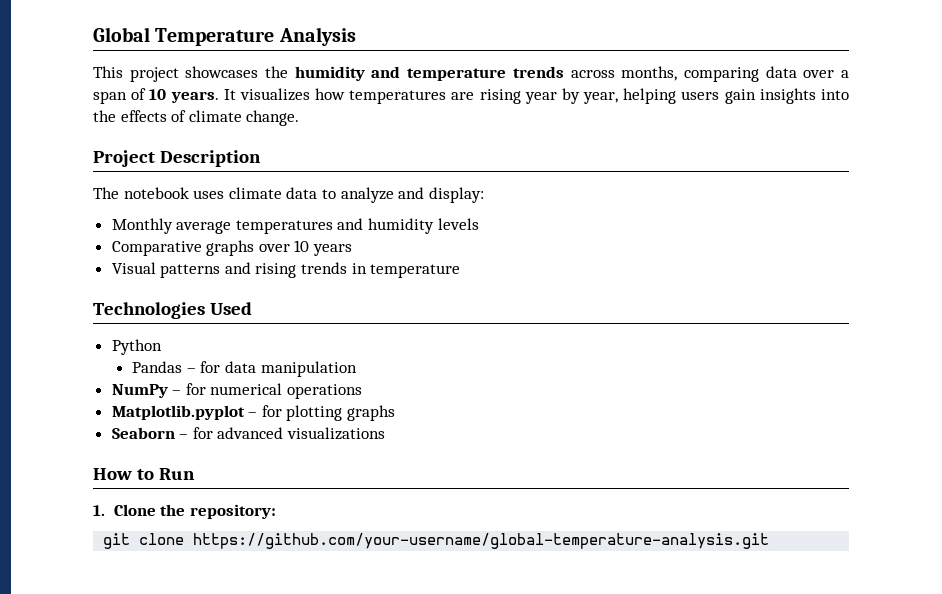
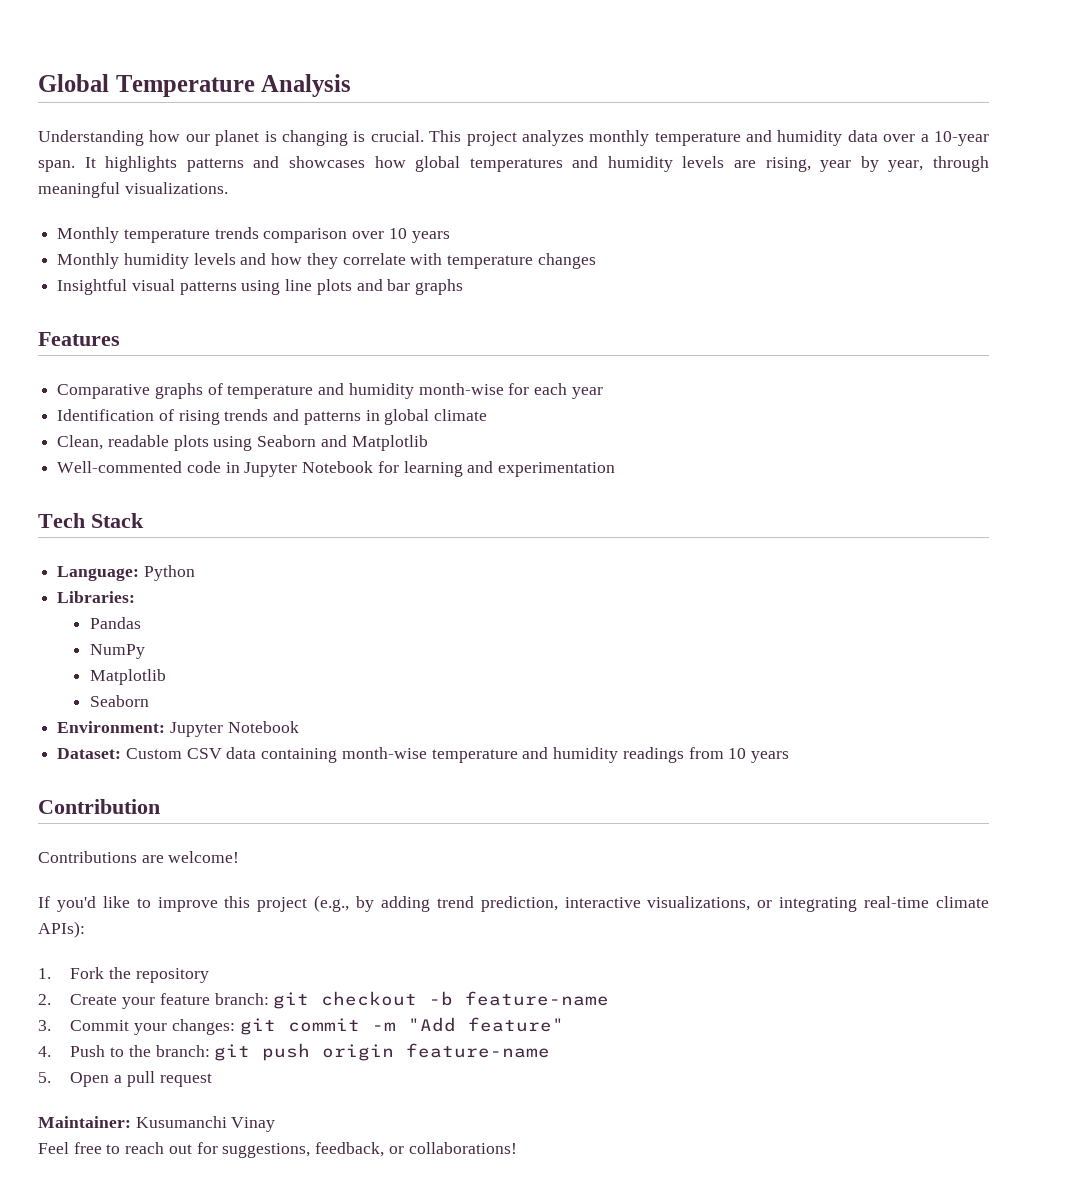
- This project showcases the humidity and temperature trends across months, comparing data over a span of 10 years. It visualizes how temperatures are rising year by year, helping users gain insights into the effects of climate change.
- Project Description
- The notebook uses climate data to analyze and display:
- Monthly average temperatures and humidity levels
- Comparative graphs over 10 years
- Visual patterns and rising trends in temperature
- Technologies Used
- Python
+ Understanding how our planet is changing is crucial. This project analyzes monthly temperature and humidity data over a 10-year span. It highlights patterns and showcases how global temperatures and humidity levels are rising, year by year, through meaningful visualizations.
+ Monthly temperature trends comparison over 10 years
+ Monthly humidity levels and how they correlate with temperature changes
+ Insightful visual patterns using line plots and bar graphs
+ Features
+ Comparative graphs of temperature and humidity month-wise for each year
+ Identification of rising trends and patterns in global climate
+ Clean, readable plots using Seaborn and Matplotlib
+ Well-commented code in Jupyter Notebook for learning and experimentation
+ Tech Stack
+ Language: Python
+ Libraries:
- Pandas – for data manipulation
- NumPy – for numerical operations
- Matplotlib.pyplot – for plotting graphs
- Seaborn – for advanced visualizations
- How to Run
- 1. Clone the repository:
- git clone https://github.com/your-username/global-temperature-analysis.git
+ Pandas
+ NumPy
+ Matplotlib
+ Seaborn
+ Environment: Jupyter Notebook
+ Dataset: Custom CSV data containing month-wise temperature and humidity readings from 10 years
+ Contribution
+ Contributions are welcome!
+ If you'd like to improve this project (e.g., by adding trend prediction, interactive visualizations, or integrating real-time climate APIs):
+ 1. Fork the repository
+ 2. Create your feature branch: git checkout -b feature-name
+ 3. Commit your changes: git commit -m "Add feature"
+ 4. Push to the branch: git push origin feature-name
+ 5. Open a pull request
+ Maintainer: Kusumanchi Vinay
+ Feel free to reach out for suggestions, feedback, or collaborations!

